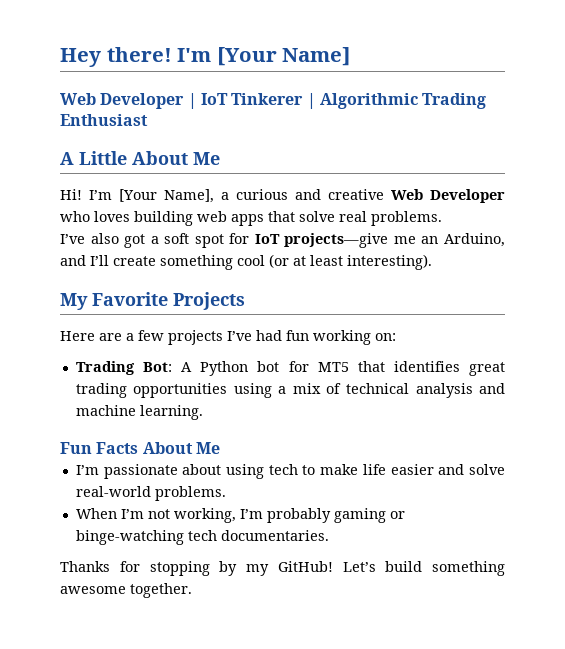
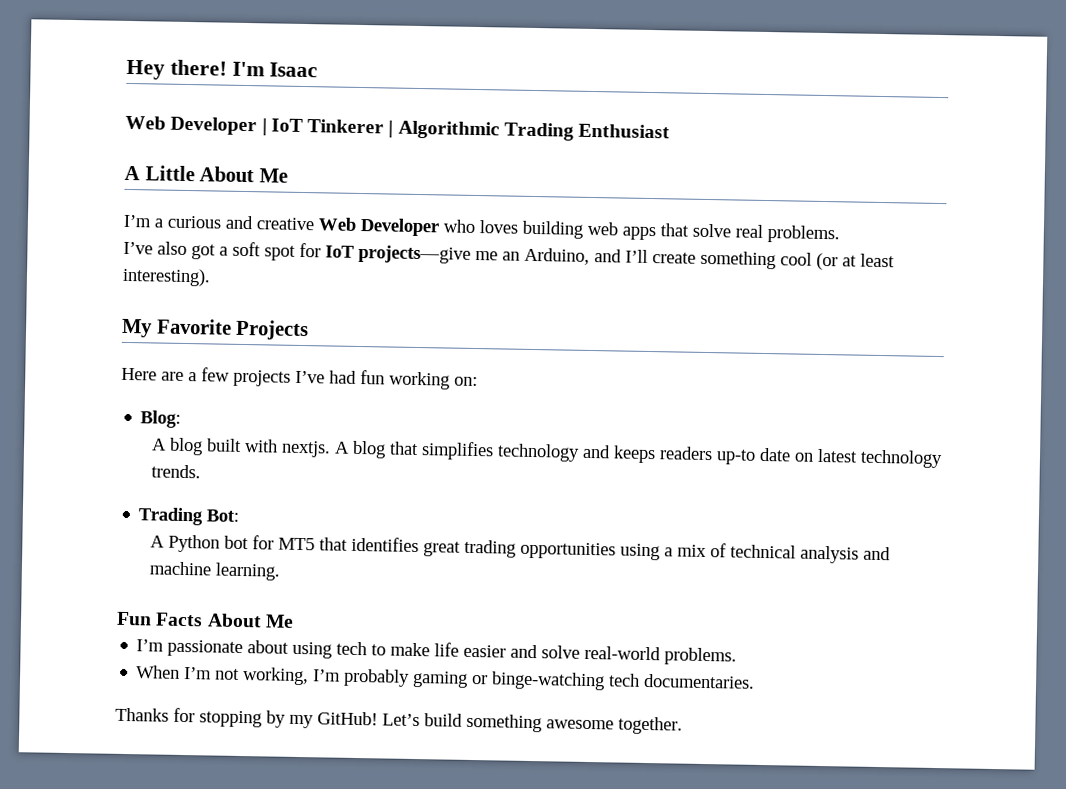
- I'm [Your Name]
+ I'm Isaac
- Hi! I’m [Your Name], a curious and creative Web Developer who loves building web apps that solve real problems.
+ I’m a curious and creative Web Developer who loves building web apps that solve real problems.
+ Blog:
+ A blog built with nextjs. A blog that simplifies technology and keeps readers up-to date on latest technology trends.
- Trading Bot: A Python bot for MT5 that identifies great trading opportunities using a mix of technical analysis and machine learning.
+ Trading Bot:
+ A Python bot for MT5 that identifies great trading opportunities using a mix of technical analysis and machine learning.

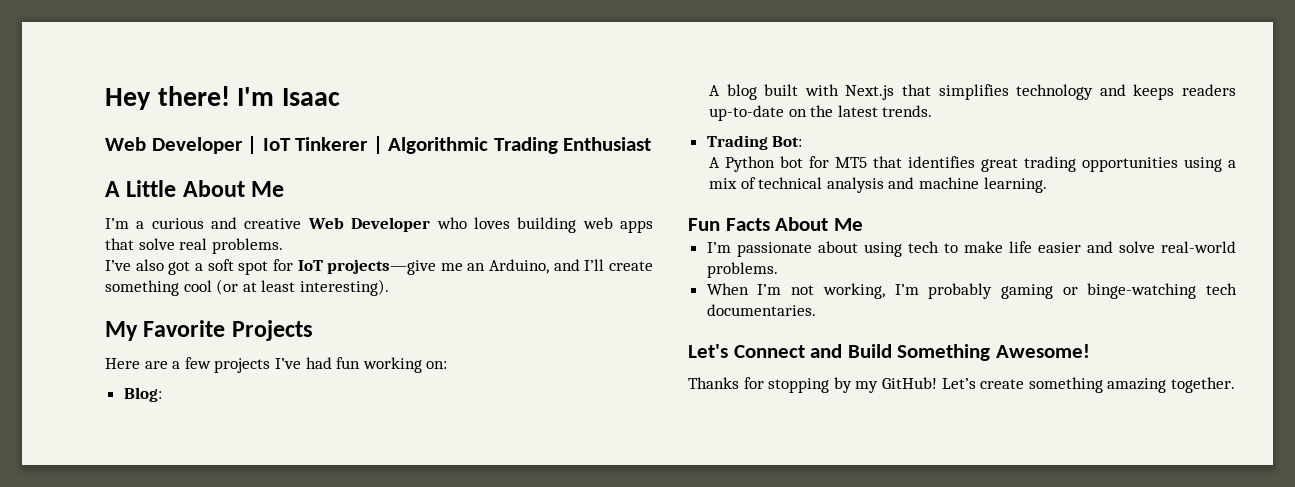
- A blog built with nextjs. A blog that simplifies technology and keeps readers up-to date on latest technology trends.
+ A blog built with Next.js that simplifies technology and keeps readers up-to-date on the latest trends.
+ Let's Connect and Build Something Awesome!
- Let’s build something awesome together.
+ Let’s create something amazing together.

